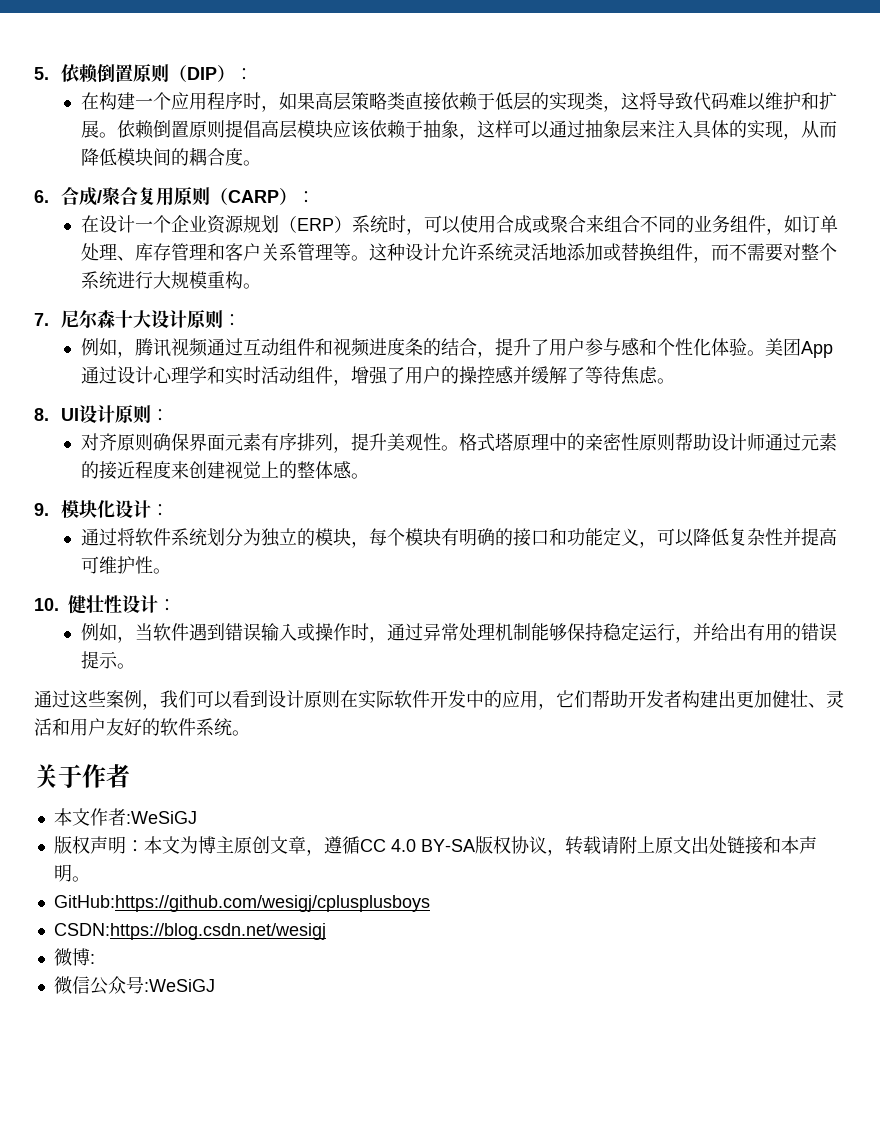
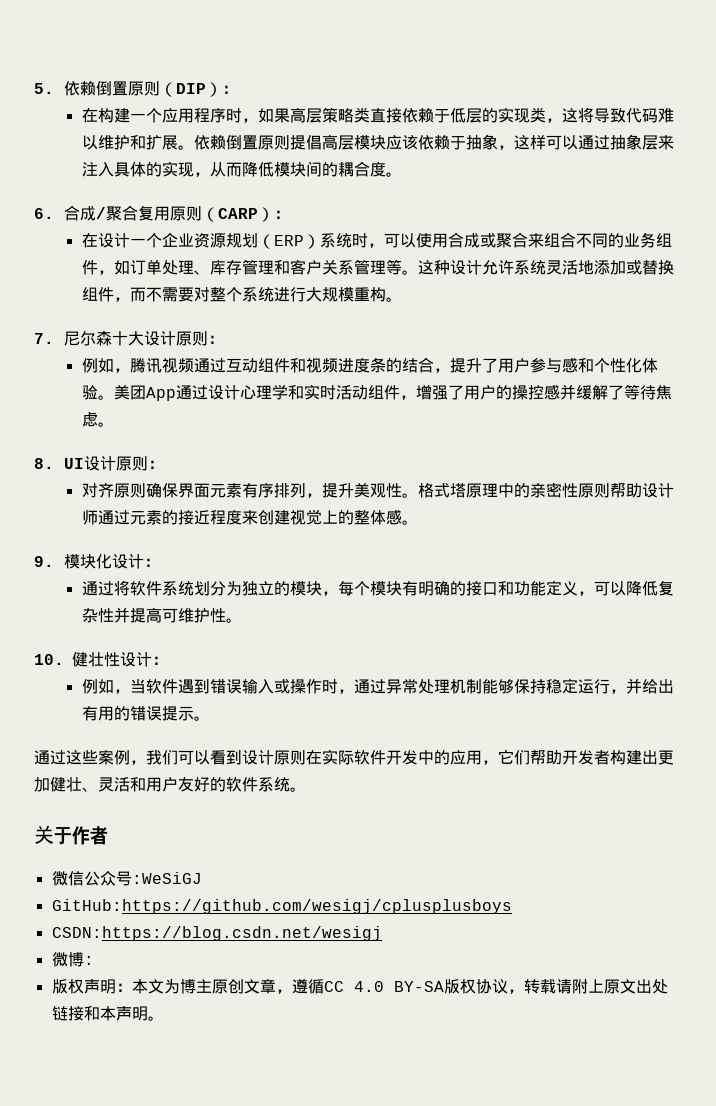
- 本文作者:WeSiGJ
+ 微信公众号:WeSiGJ
+ GitHub:https://github.com/wesigj/cplusplusboys
+ CSDN:https://blog.csdn.net/wesigj
+ 微博:
- GitHub:https://github.com/wesigj/cplusplusboys
- CSDN:https://blog.csdn.net/wesigj
- 微博:
- 微信公众号:WeSiGJ

